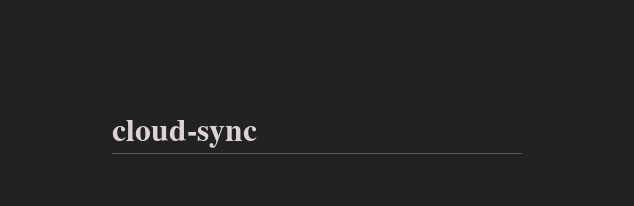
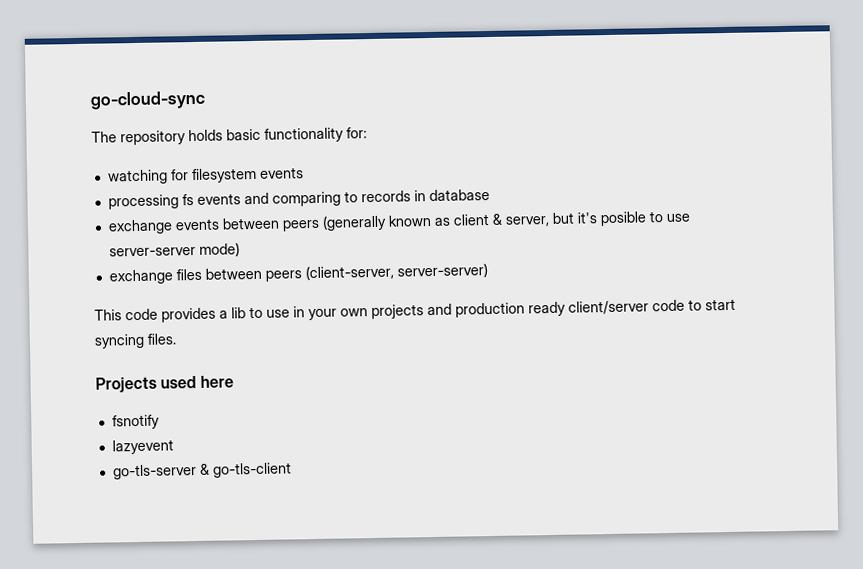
- cloud-sync
+ go-cloud-sync
+ The repository holds basic functionality for:
+ watching for filesystem events
+ processing fs events and comparing to records in database
+ exchange events between peers (generally known as client & server, but it's posible to use server-server mode)
+ exchange files between peers (client-server, server-server)
+ This code provides a lib to use in your own projects and production ready client/server code to start syncing files.
+ Projects used here
+ fsnotify
+ lazyevent
+ go-tls-server & go-tls-client

